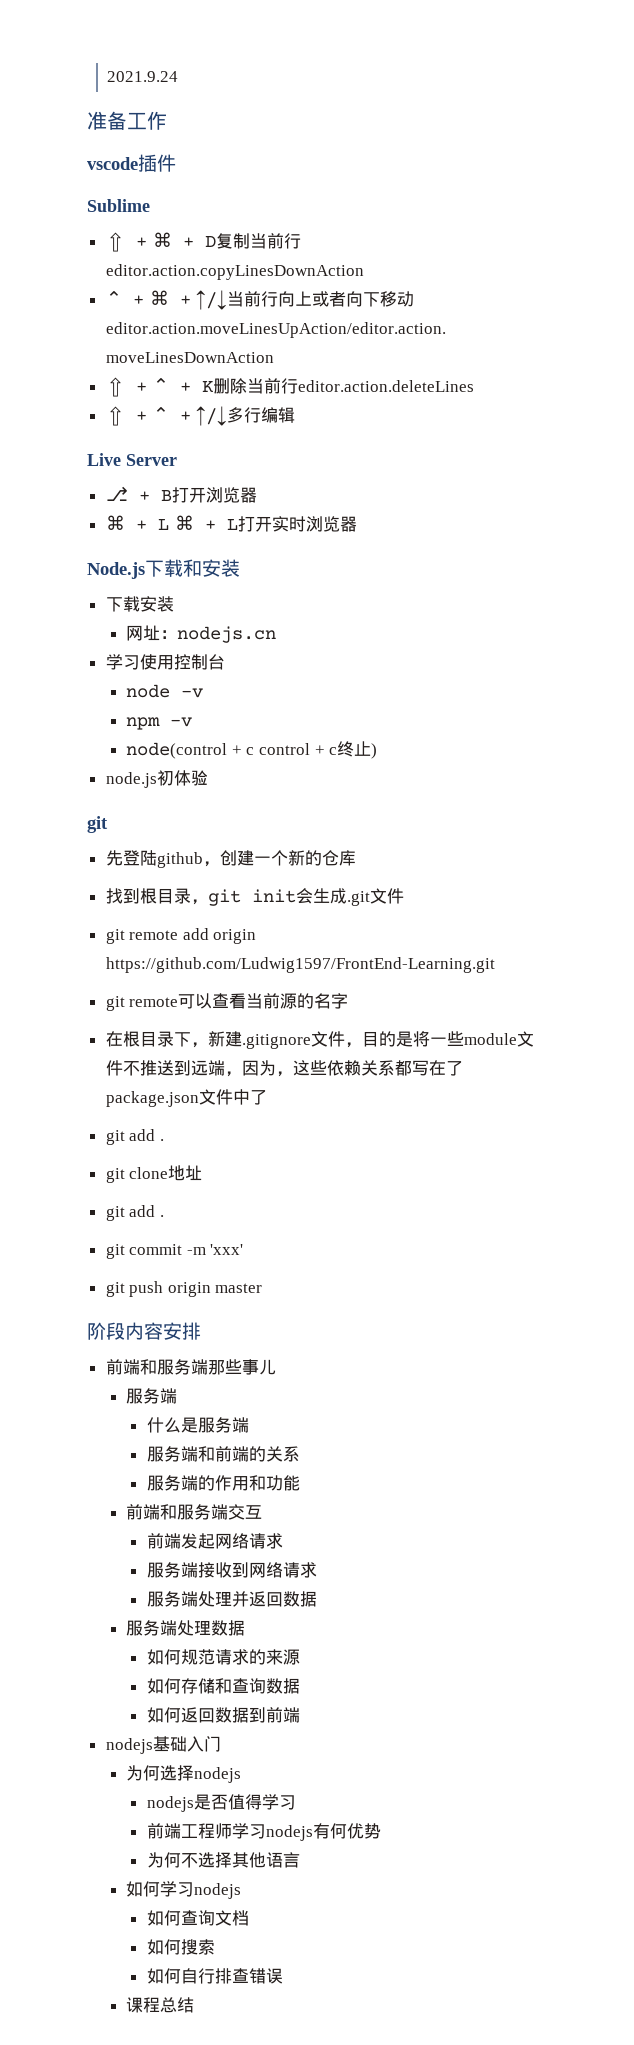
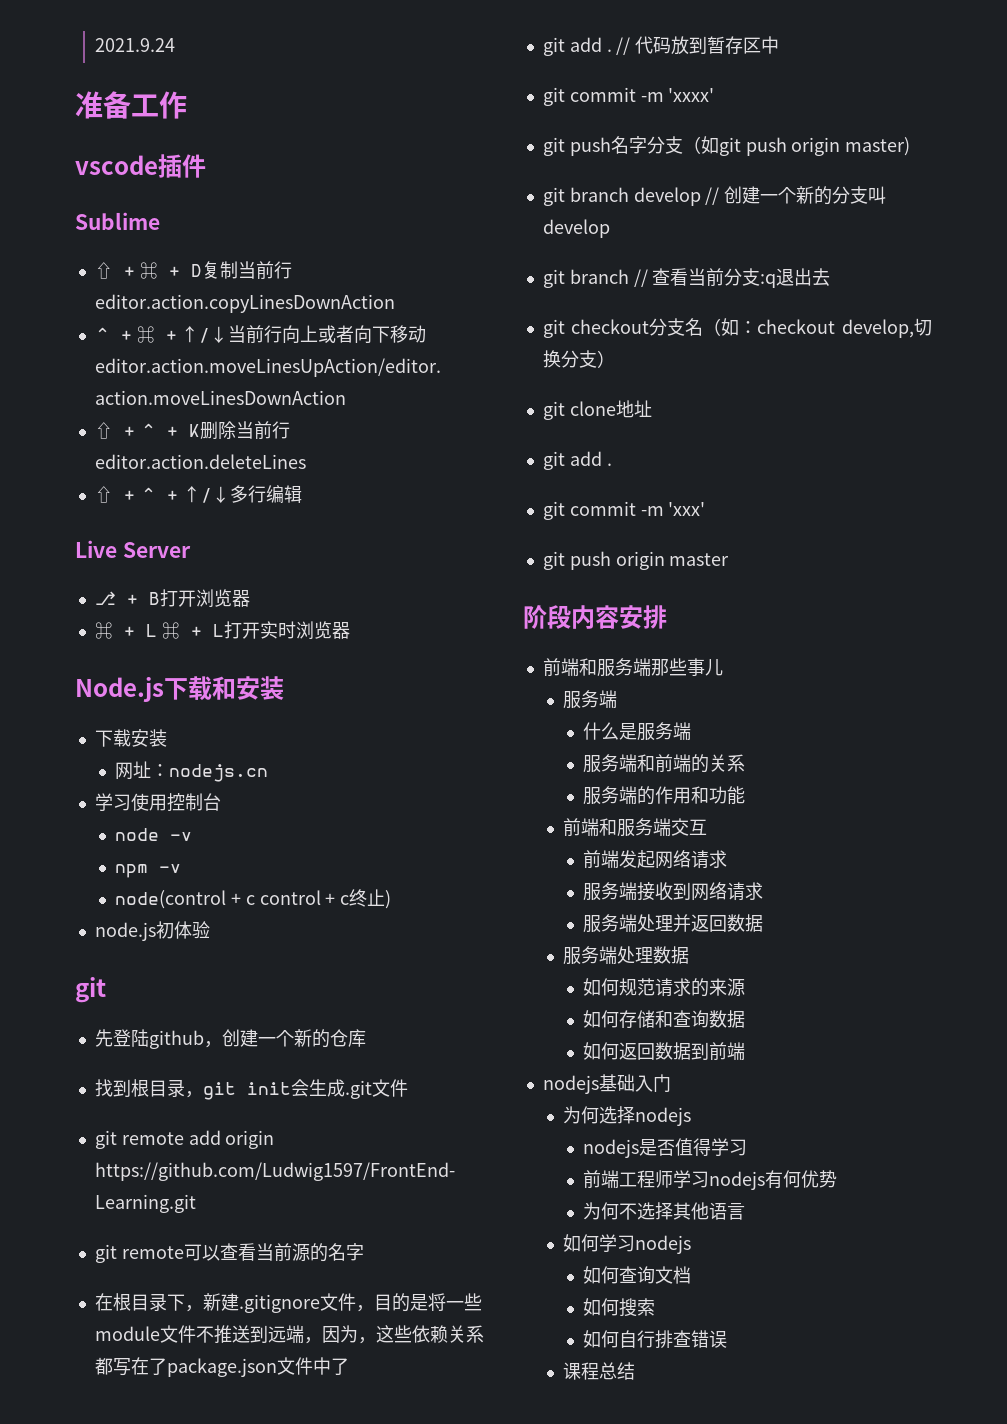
+ // 代码放到暂存区中
+ git commit -m 'xxxx'
+ git push名字分支（如git push origin master)
+ git branch develop // 创建一个新的分支叫develop
+ git branch // 查看当前分支:q退出去
+ git checkout分支名（如：checkout develop,切换分支）

